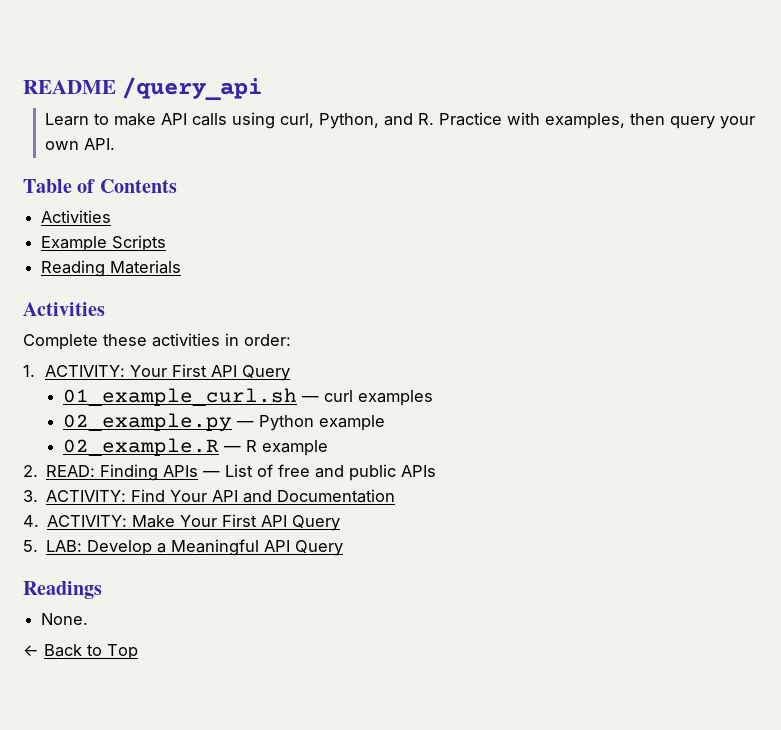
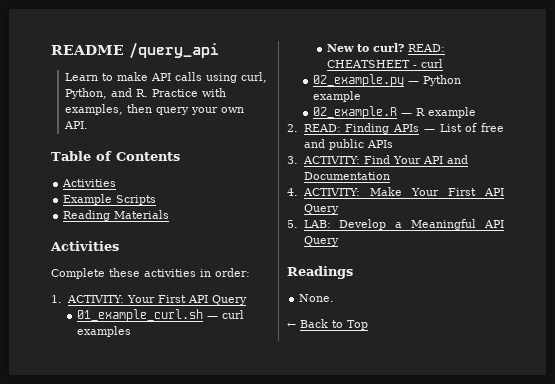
+ New to curl? READ: CHEATSHEET - curl

